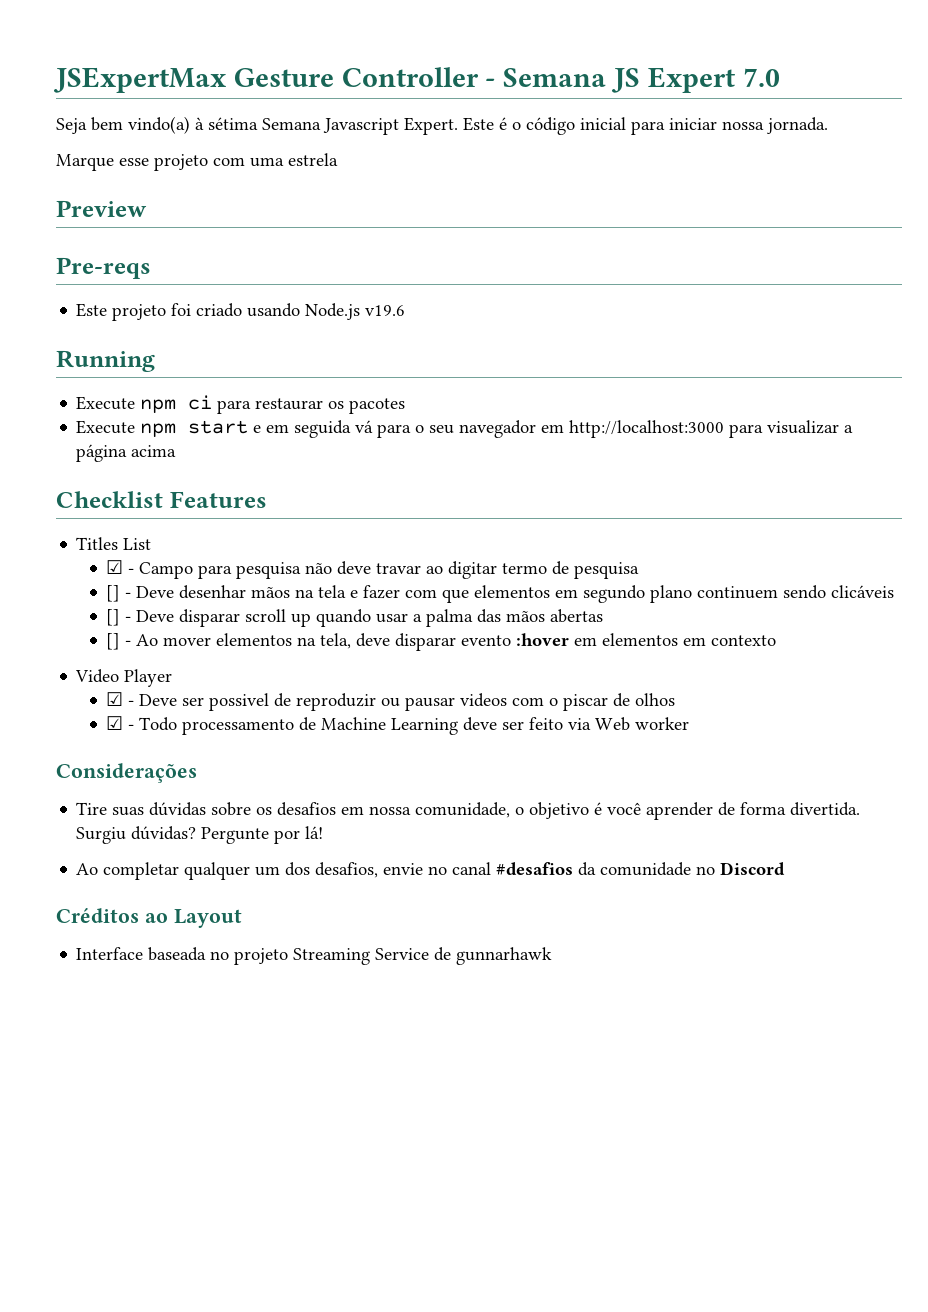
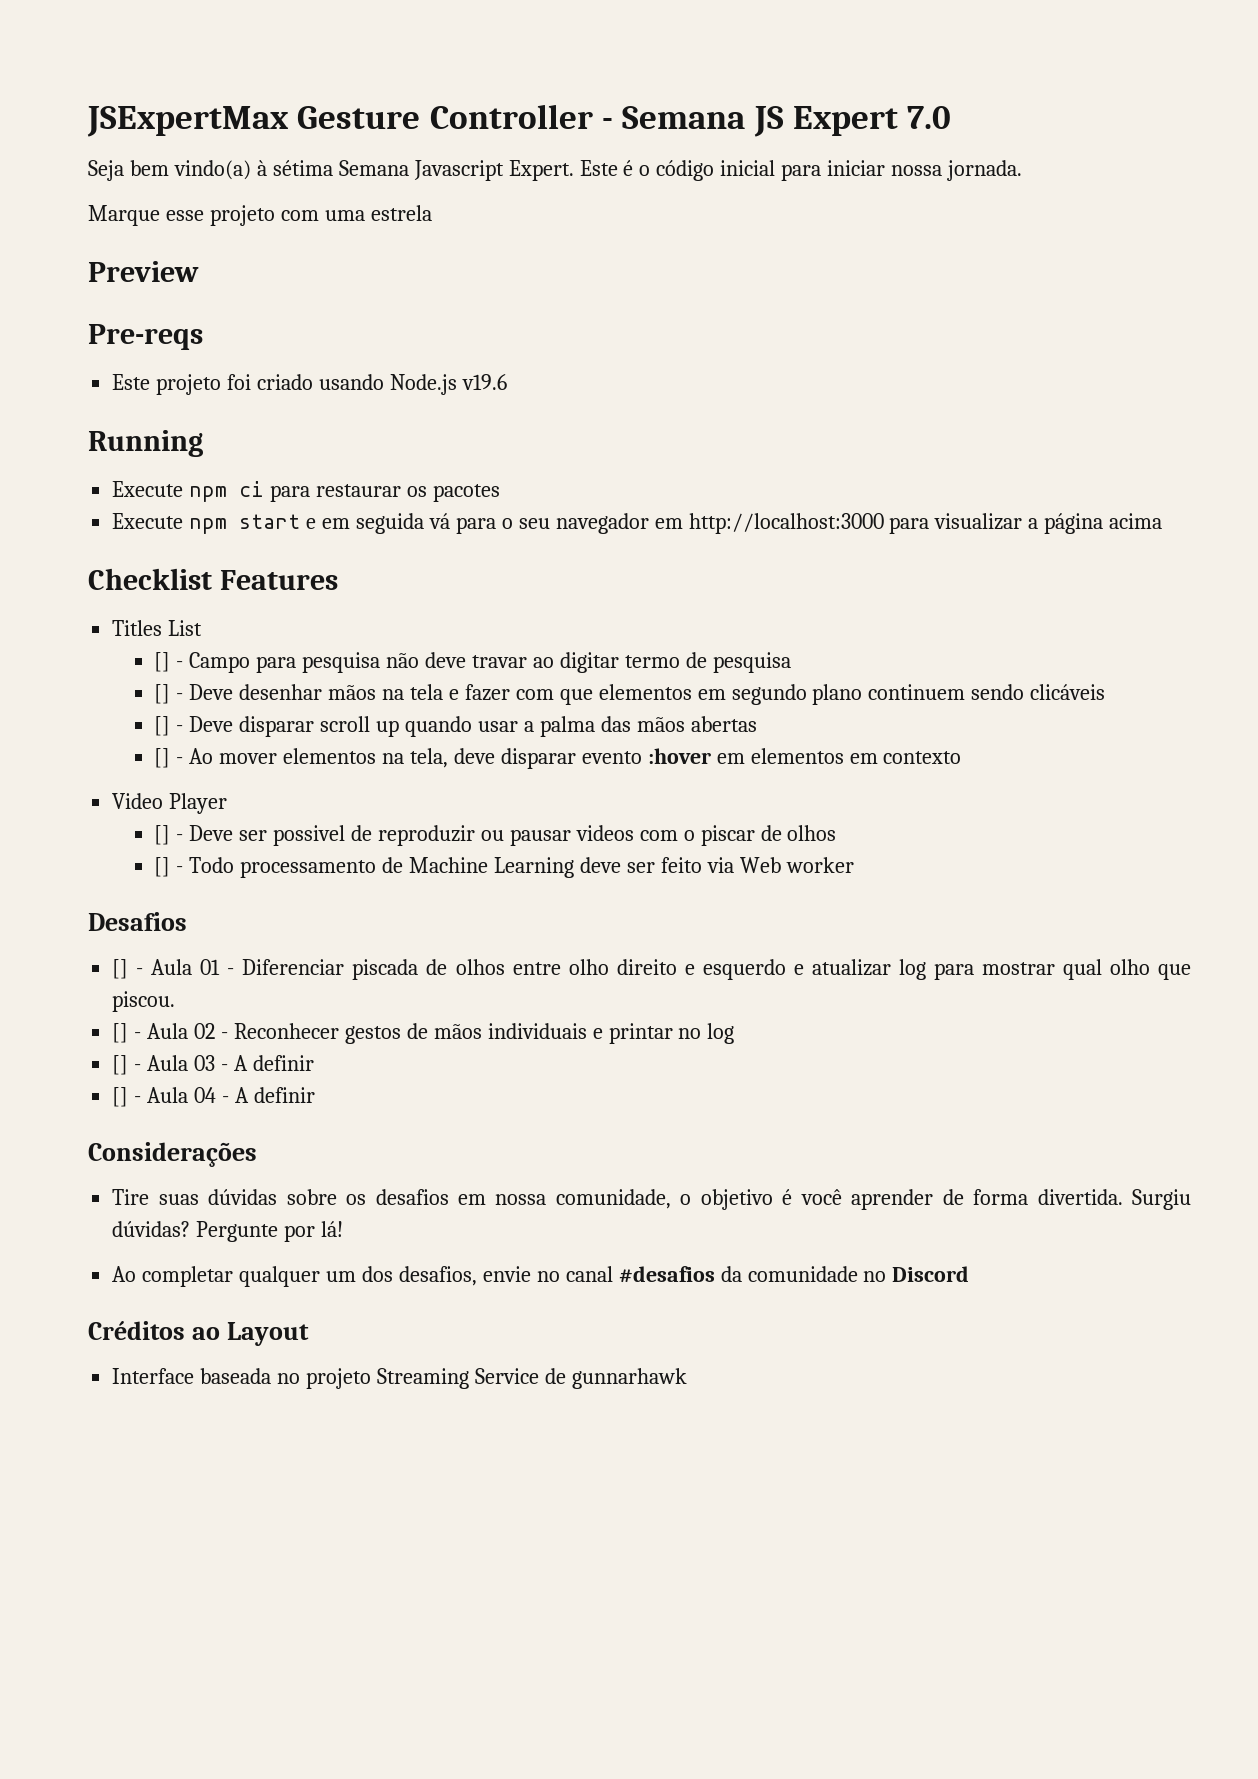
- ☑ - Campo para pesquisa não deve travar ao digitar termo de pesquisa
+ [] - Campo para pesquisa não deve travar ao digitar termo de pesquisa
- ☑ - Deve ser possivel de reproduzir ou pausar videos com o piscar de olhos
+ [] - Deve ser possivel de reproduzir ou pausar videos com o piscar de olhos
- ☑ - Todo processamento de Machine Learning deve ser feito via Web worker
+ [] - Todo processamento de Machine Learning deve ser feito via Web worker
+ Desafios
+ [] - Aula 01 - Diferenciar piscada de olhos entre olho direito e esquerdo e atualizar log para mostrar qual olho que piscou.
+ [] - Aula 02 - Reconhecer gestos de mãos individuais e printar no log
+ [] - Aula 03 - A definir
+ [] - Aula 04 - A definir

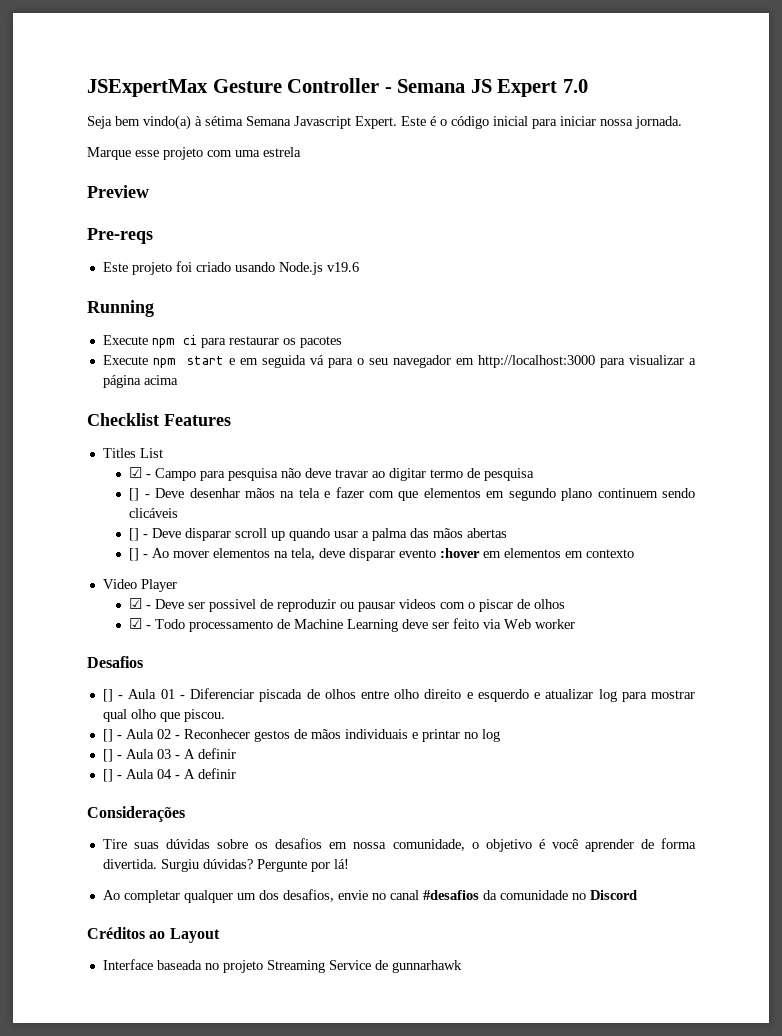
- [] - Campo para pesquisa não deve travar ao digitar termo de pesquisa
+ ☑ - Campo para pesquisa não deve travar ao digitar termo de pesquisa
- [] - Deve ser possivel de reproduzir ou pausar videos com o piscar de olhos
+ ☑ - Deve ser possivel de reproduzir ou pausar videos com o piscar de olhos
- [] - Todo processamento de Machine Learning deve ser feito via Web worker
+ ☑ - Todo processamento de Machine Learning deve ser feito via Web worker

